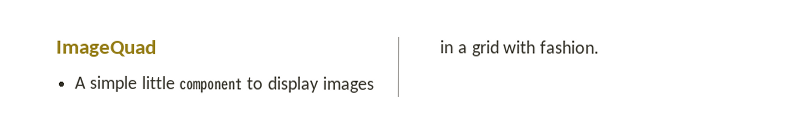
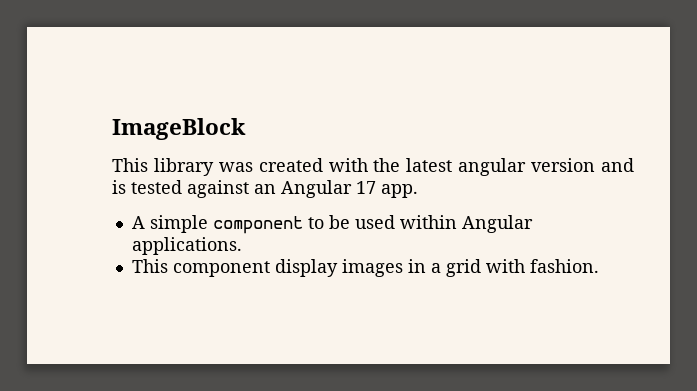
- ImageQuad
+ ImageBlock
+ This library was created with the latest angular version and is tested against an Angular 17 app.
- A simple little component to display images in a grid with fashion.
+ A simple component to be used within Angular applications.
+ This component display images in a grid with fashion.

